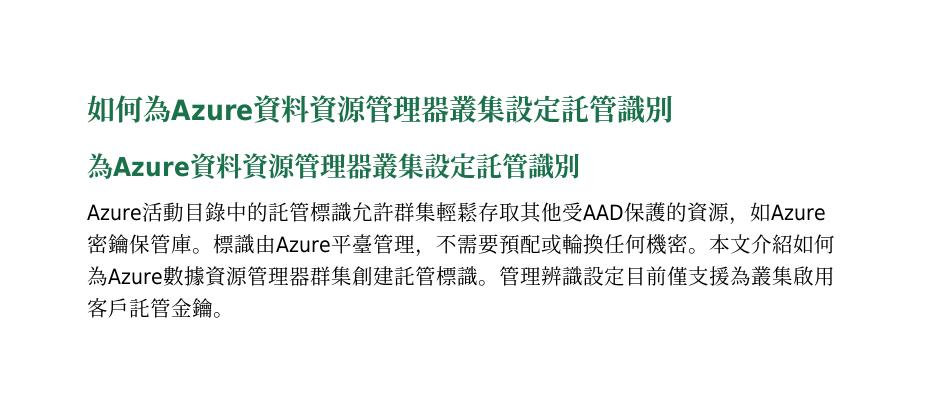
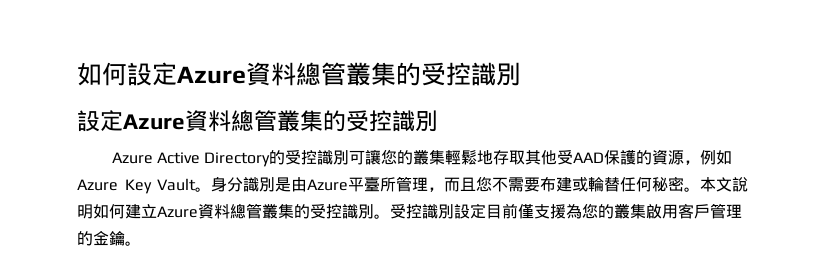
- 如何為Azure資料資源管理器叢集設定託管識別
- 為Azure資料資源管理器叢集設定託管識別
- Azure活動目錄中的託管標識允許群集輕鬆存取其他受AAD保護的資源，如Azure密鑰保管庫。標識由Azure平臺管理，不需要預配或輪換任何機密。本文介紹如何為Azure數據資源管理器群集創建託管標識。管理辨識設定目前僅支援為叢集啟用客戶託管金鑰。
+ 如何設定Azure資料總管叢集的受控識別
+ 設定Azure資料總管叢集的受控識別
+ Azure Active Directory的受控識別可讓您的叢集輕鬆地存取其他受AAD保護的資源，例如Azure Key Vault。身分識別是由Azure平臺所管理，而且您不需要布建或輪替任何秘密。本文說明如何建立Azure資料總管叢集的受控識別。受控識別設定目前僅支援為您的叢集啟用客戶管理的金鑰。

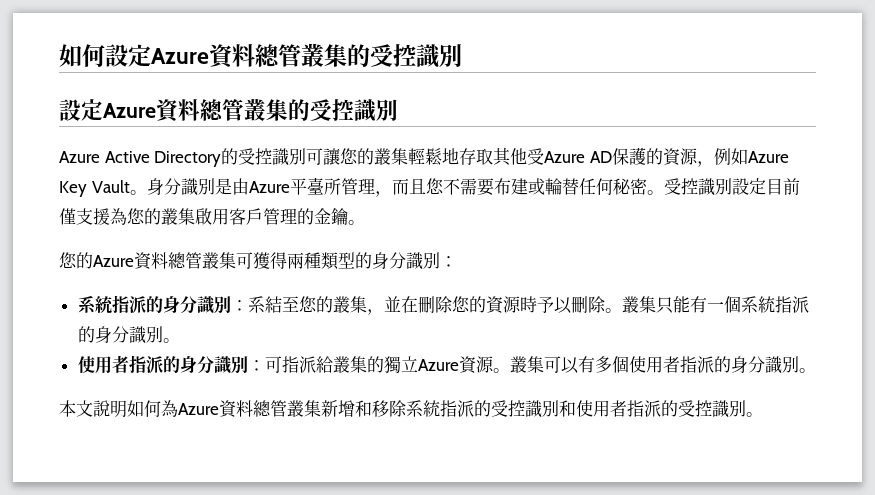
- Azure Active Directory的受控識別可讓您的叢集輕鬆地存取其他受AAD保護的資源，例如Azure Key Vault。
+ Azure Active Directory的受控識別可讓您的叢集輕鬆地存取其他受Azure AD保護的資源，例如Azure Key Vault。
- 本文說明如何建立Azure資料總管叢集的受控識別。
+ 您的Azure資料總管叢集可獲得兩種類型的身分識別：
+ 系統指派的身分識別：系結至您的叢集，並在刪除您的資源時予以刪除。叢集只能有一個系統指派的身分識別。
+ 使用者指派的身分識別：可指派給叢集的獨立Azure資源。叢集可以有多個使用者指派的身分識別。
+ 本文說明如何為Azure資料總管叢集新增和移除系統指派的受控識別和使用者指派的受控識別。

